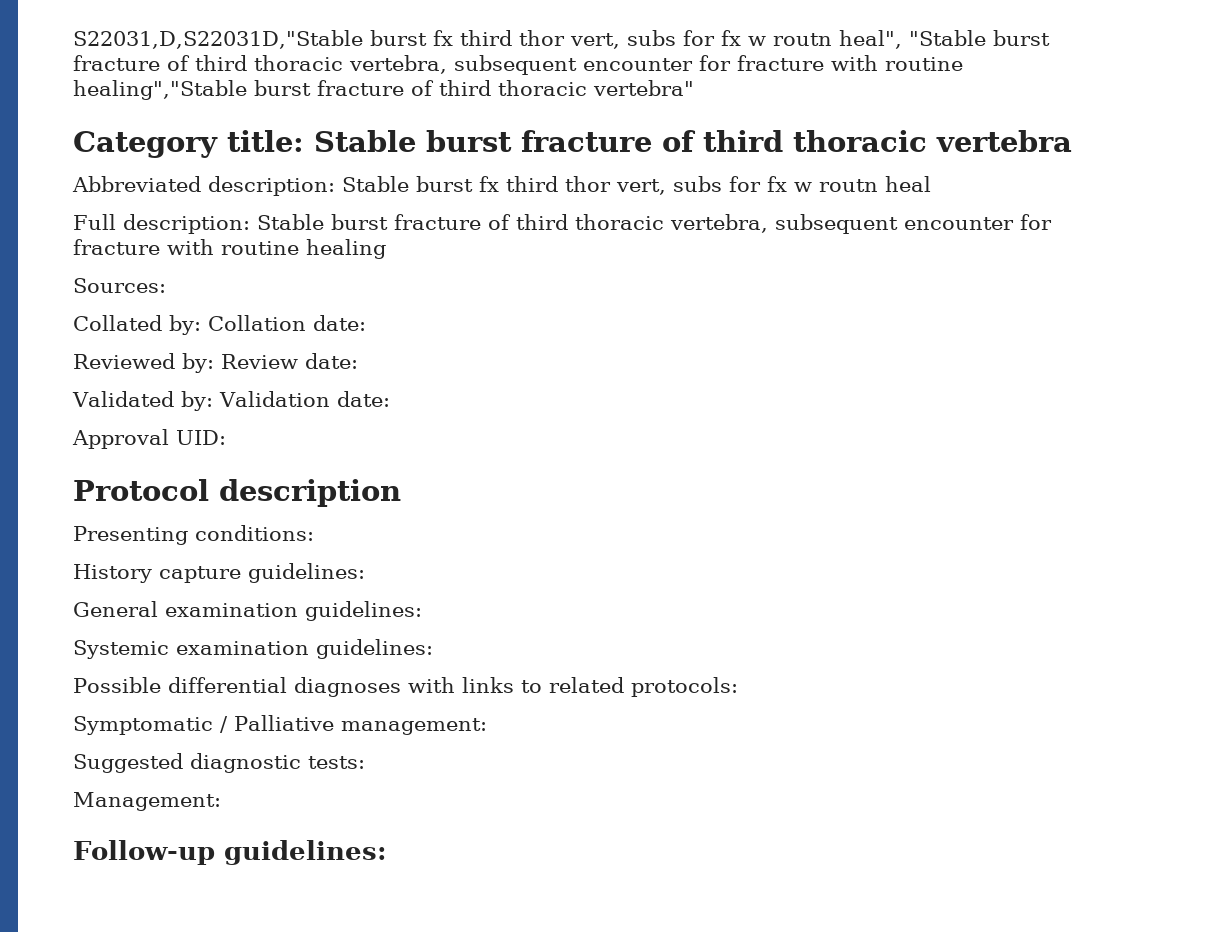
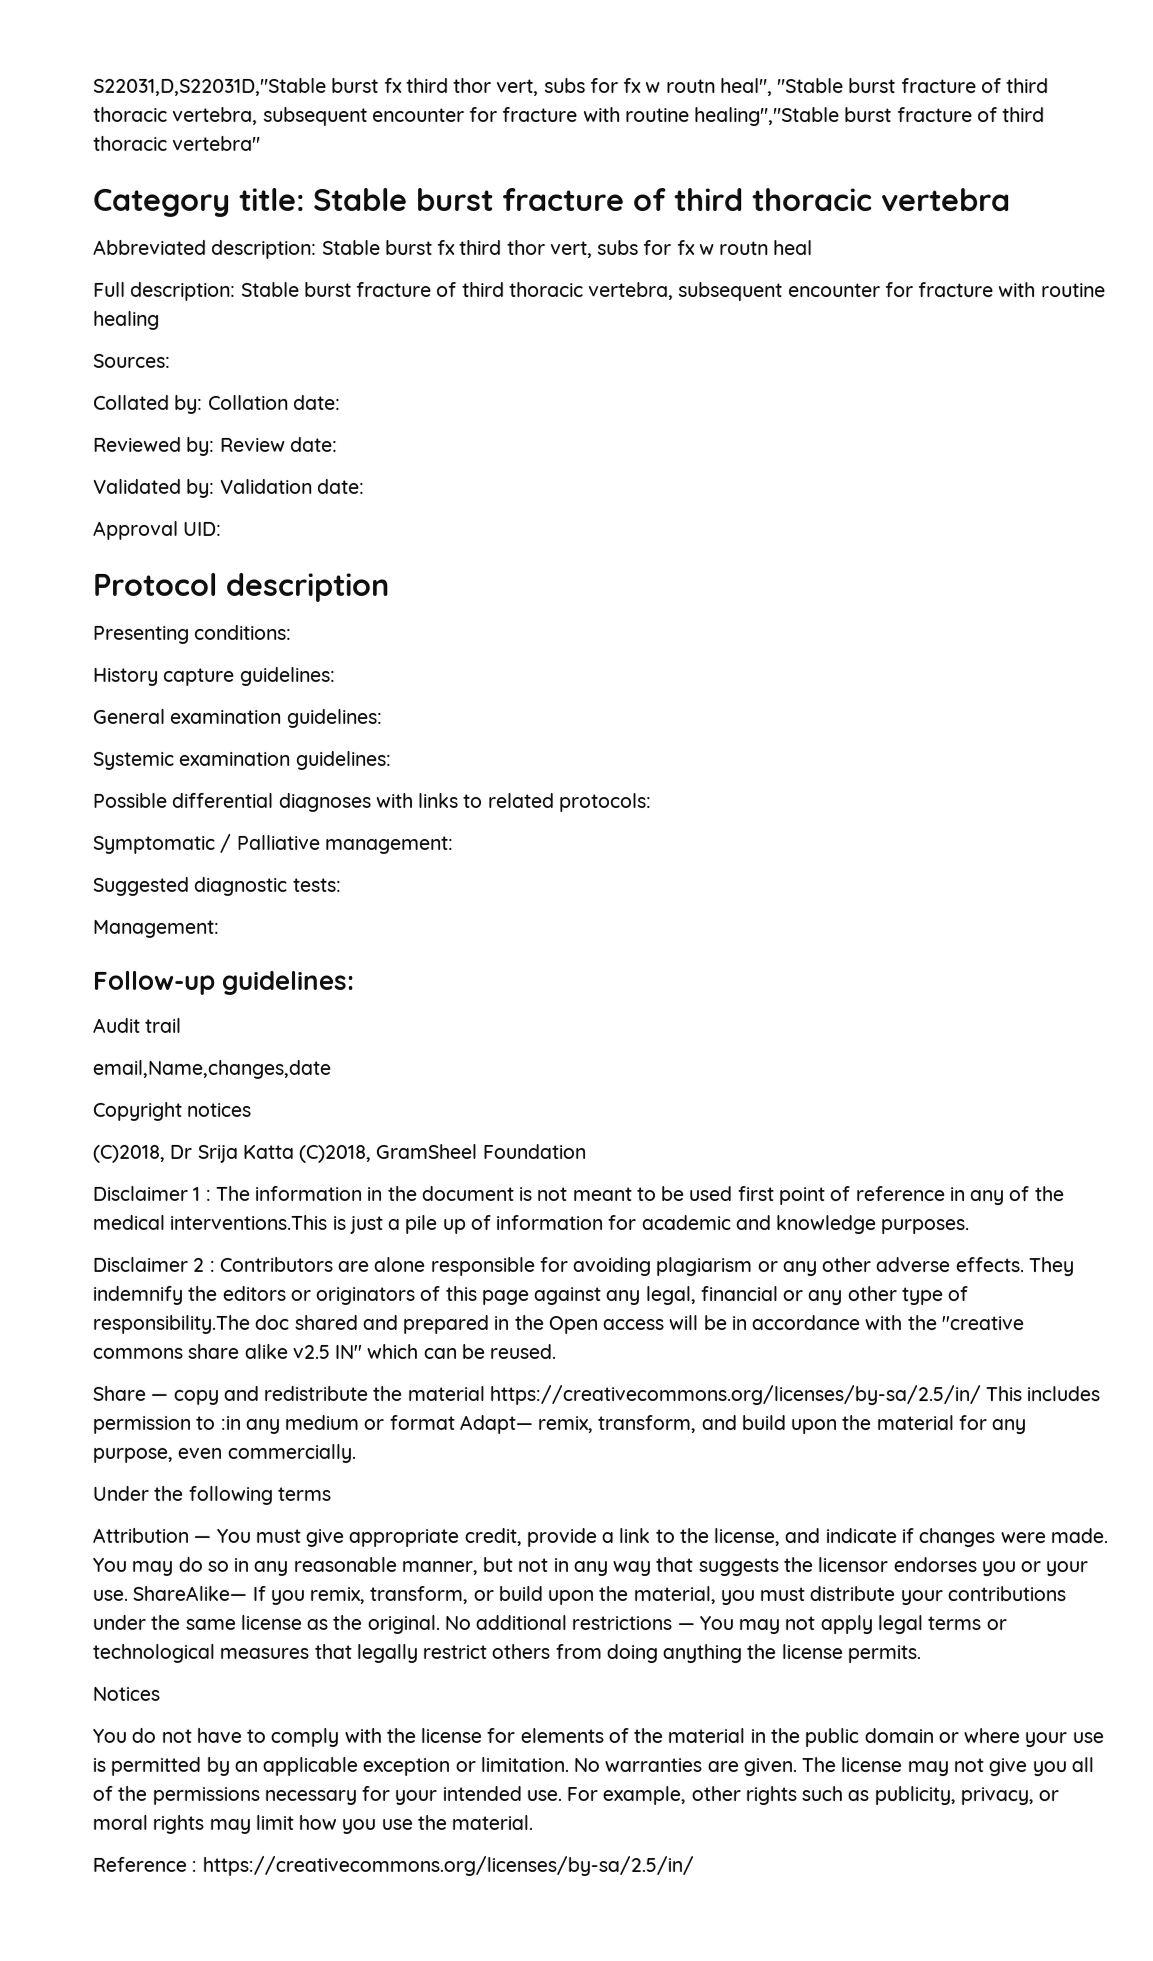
+ Audit trail
+ email,Name,changes,date
+ Copyright notices
+ (C)2018, Dr Srija Katta (C)2018, GramSheel Foundation
+ Disclaimer 1 : The information in the document is not meant to be used first point of reference in any of the medical interventions.This is just a pile up of information for academic and knowledge purposes.
+ Disclaimer 2 : Contributors are alone responsible for avoiding plagiarism or any other adverse effects. They indemnify the editors or originators of this page against any legal, financial or any other type of responsibility.The doc shared and prepared in the Open access will be in accordance with the "creative commons share alike v2.5 IN" which can be reused.
+ Share — copy and redistribute the material https://creativecommons.org/licenses/by-sa/2.5/in/ This includes permission to :in any medium or format Adapt— remix, transform, and build upon the material for any purpose, even commercially.
+ Under the following terms
+ Attribution — You must give appropriate credit, provide a link to the license, and indicate if changes were made. You may do so in any reasonable manner, but not in any way that suggests the licensor endorses you or your use. ShareAlike— If you remix, transform, or build upon the material, you must distribute your contributions under the same license as the original. No additional restrictions — You may not apply legal terms or technological measures that legally restrict others from doing anything the license permits.
+ Notices
+ You do not have to comply with the license for elements of the material in the public domain or where your use is permitted by an applicable exception or limitation. No warranties are given. The license may not give you all of the permissions necessary for your intended use. For example, other rights such as publicity, privacy, or moral rights may limit how you use the material.
+ Reference : https://creativecommons.org/licenses/by-sa/2.5/in/

